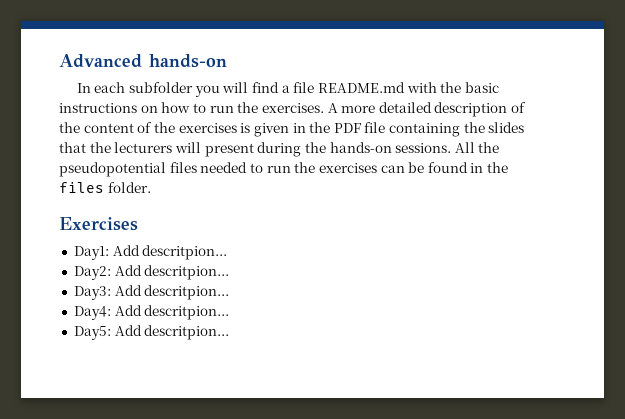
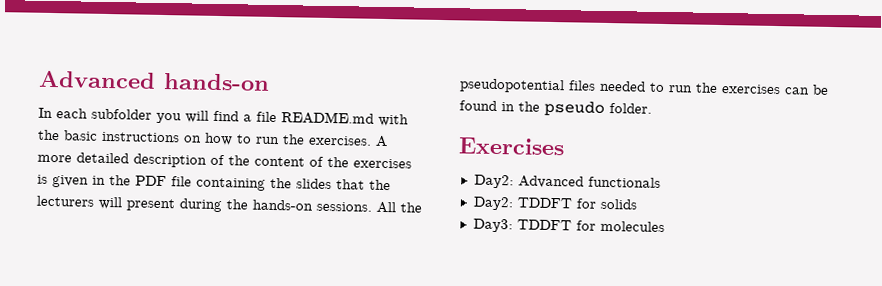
- All the pseudopotential files needed to run the exercises can be found in the files folder.
+ All the pseudopotential files needed to run the exercises can be found in the pseudo folder.
- Day1: Add descritpion...
- Day2: Add descritpion...
- Day3: Add descritpion...
- Day4: Add descritpion...
- Day5: Add descritpion...
+ Day2: Advanced functionals
+ Day2: TDDFT for solids
+ Day3: TDDFT for molecules

